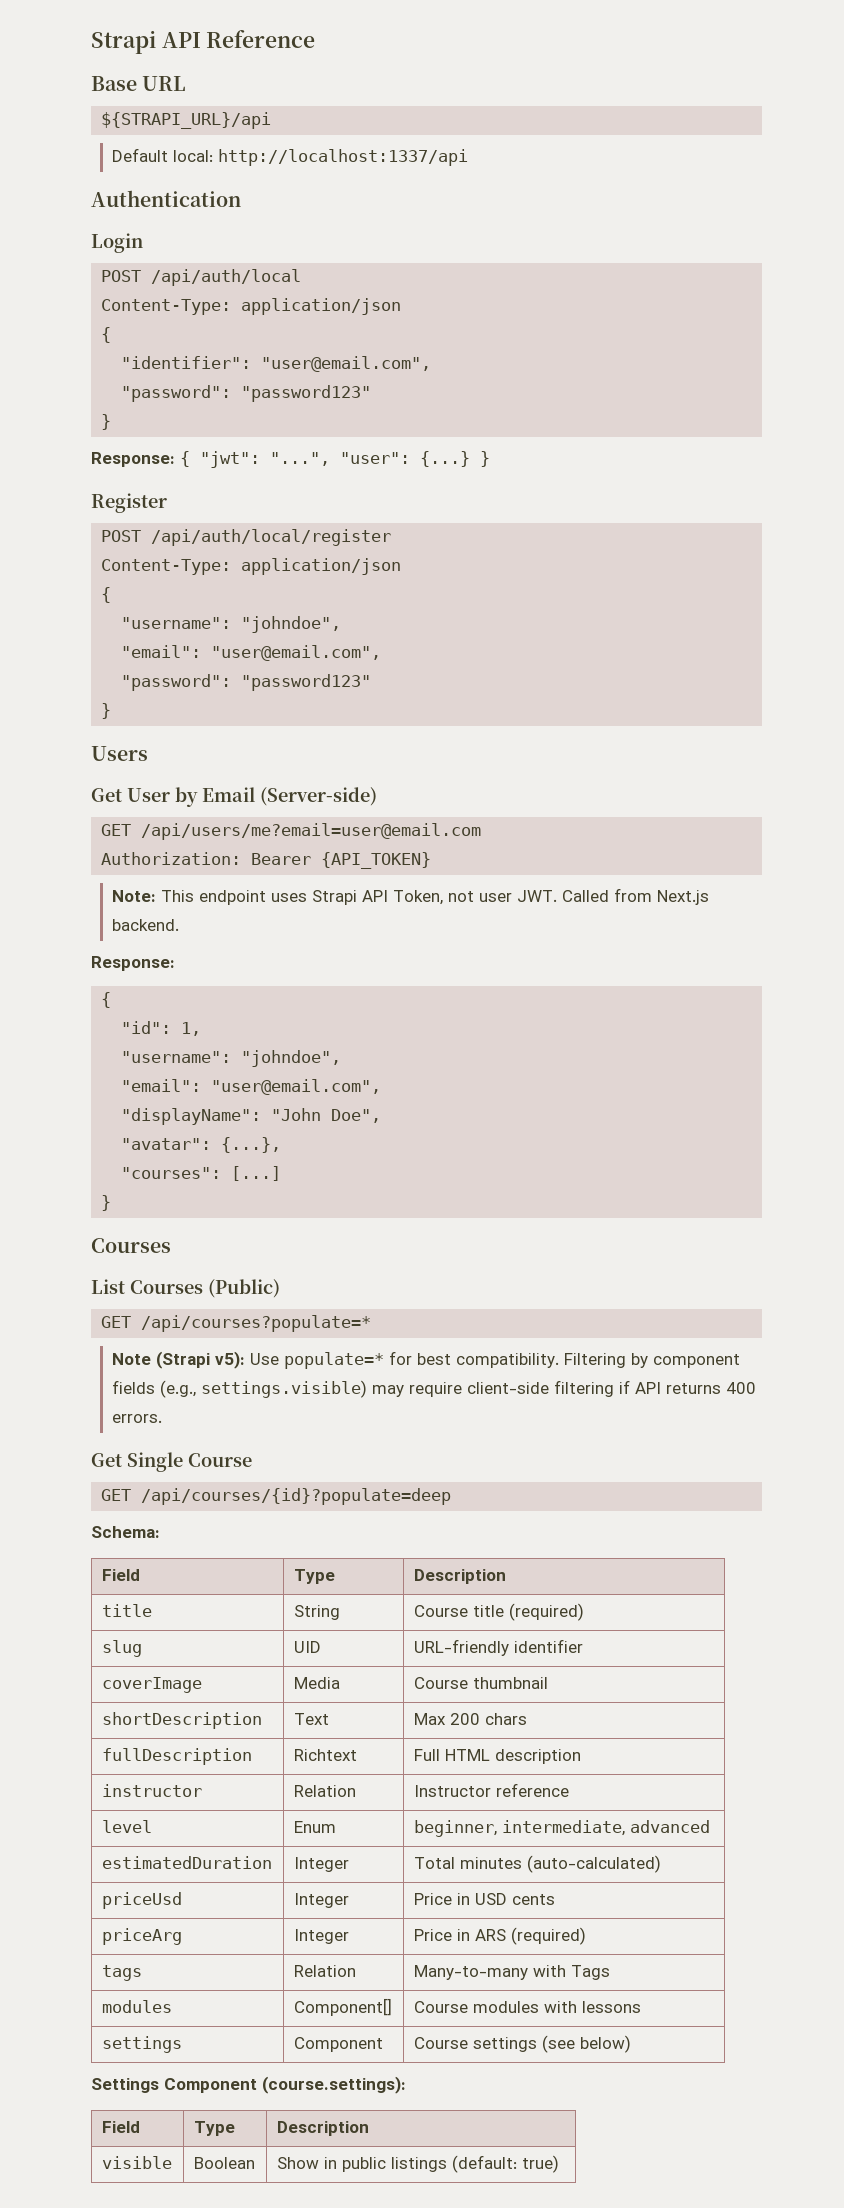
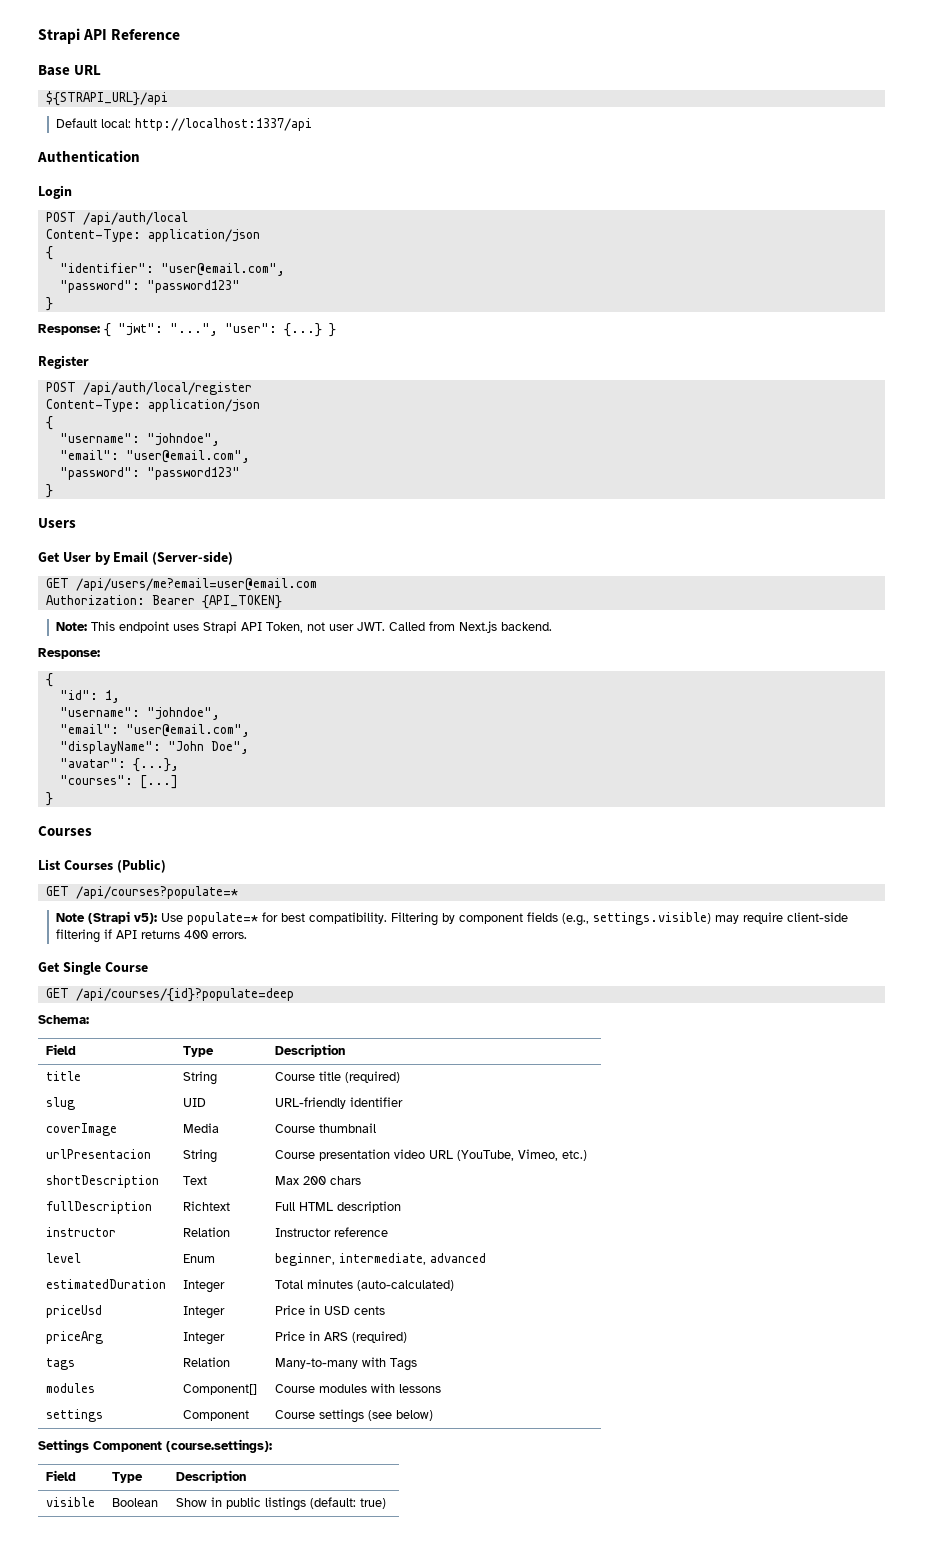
+ urlPresentacion | String | Course presentation video URL (YouTube, Vimeo, etc.)

